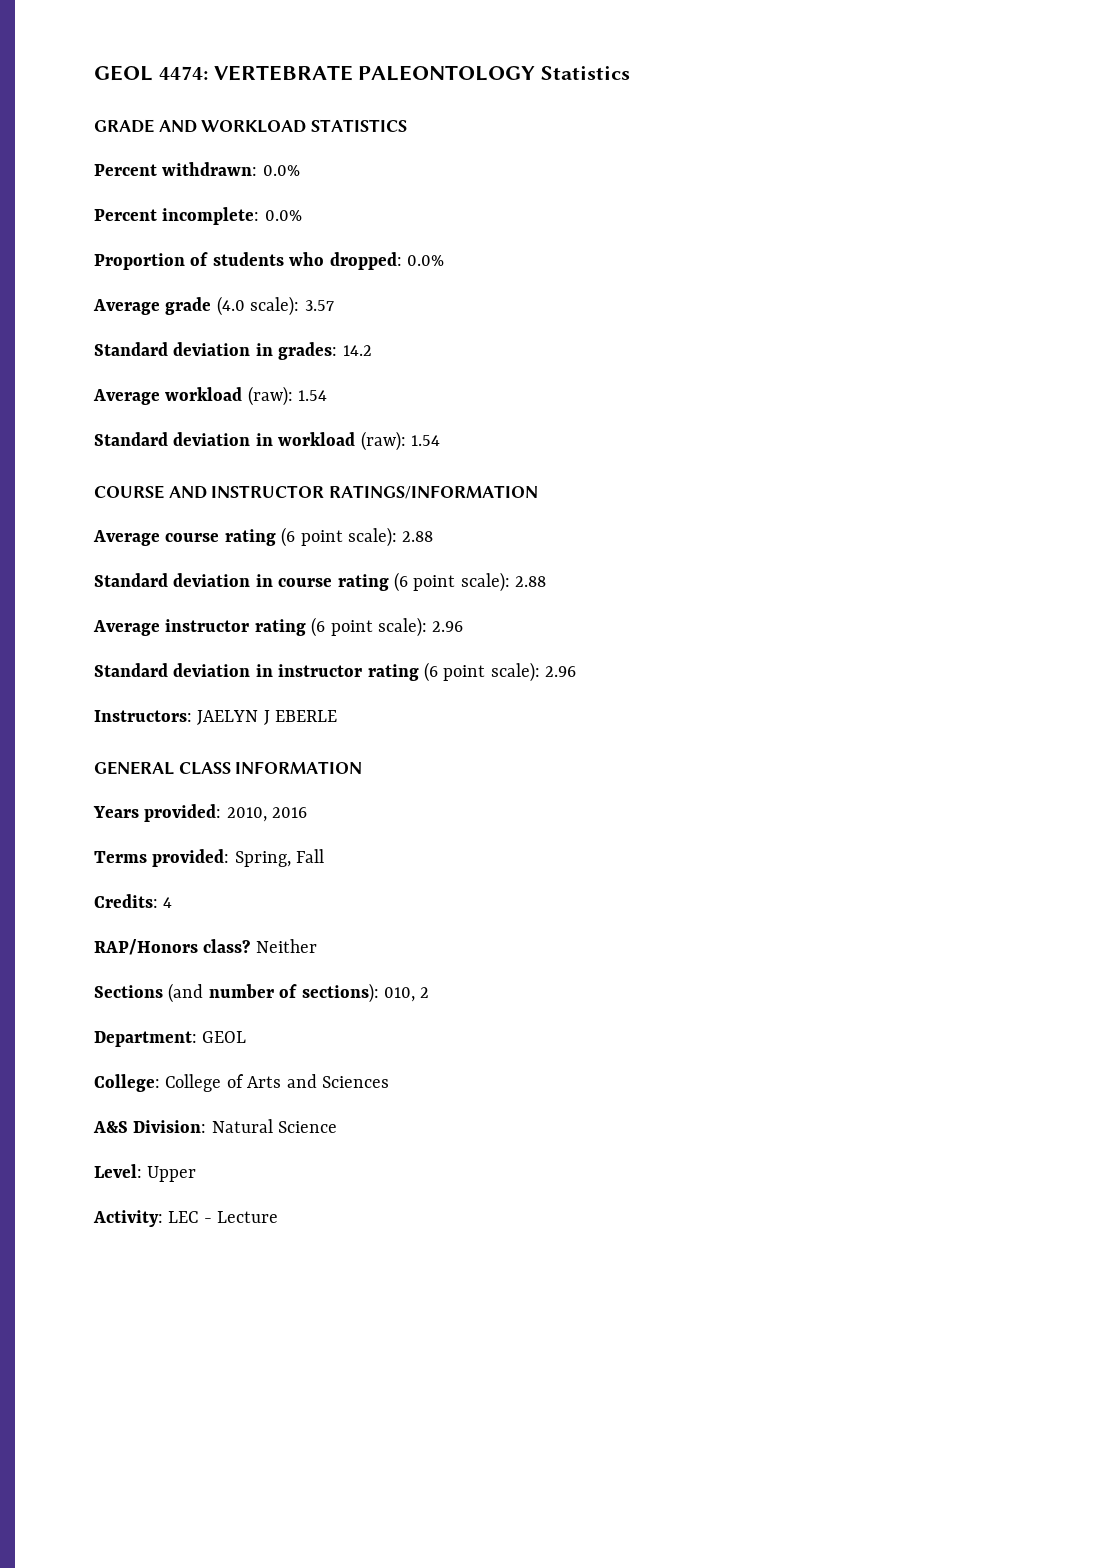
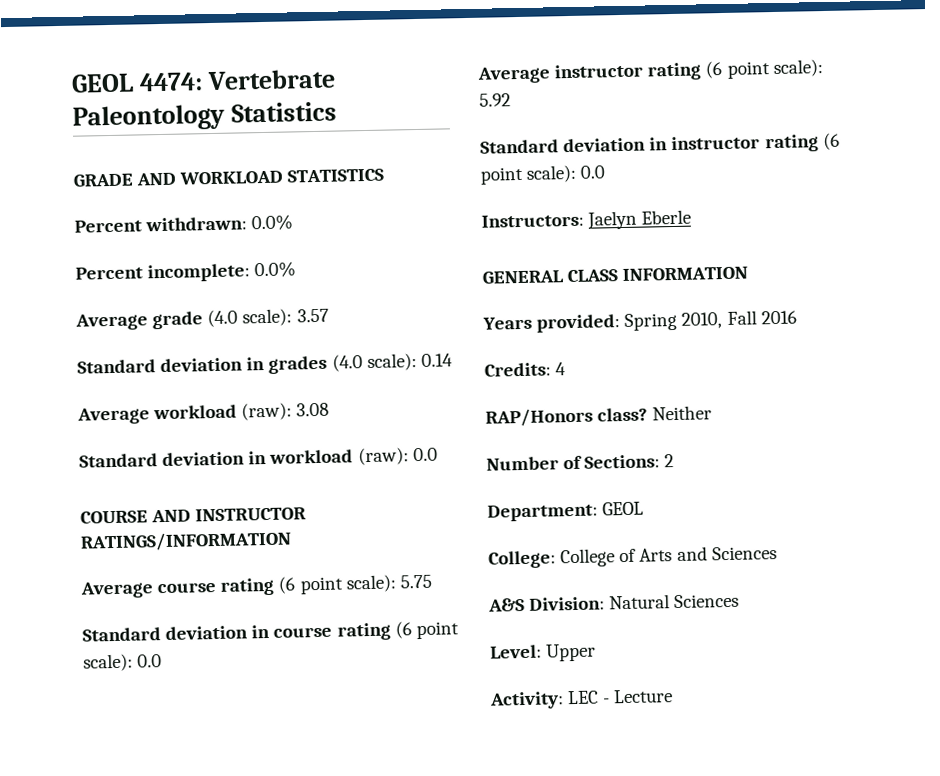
- GEOL 4474: VERTEBRATE PALEONTOLOGY Statistics
+ GEOL 4474: Vertebrate Paleontology Statistics
- Proportion of students who dropped: 0.0%
- Standard deviation in grades: 14.2
+ Standard deviation in grades (4.0 scale): 0.14
- Average workload (raw): 1.54
+ Average workload (raw): 3.08
- Standard deviation in workload (raw): 1.54
+ Standard deviation in workload (raw): 0.0
- Average course rating (6 point scale): 2.88
+ Average course rating (6 point scale): 5.75
- Standard deviation in course rating (6 point scale): 2.88
+ Standard deviation in course rating (6 point scale): 0.0
- Average instructor rating (6 point scale): 2.96
+ Average instructor rating (6 point scale): 5.92
- Standard deviation in instructor rating (6 point scale): 2.96
+ Standard deviation in instructor rating (6 point scale): 0.0
- Instructors: JAELYN J EBERLE
+ Instructors: Jaelyn Eberle
- Years provided: 2010, 2016
- Terms provided: Spring, Fall
+ Years provided: Spring 2010, Fall 2016
- Sections (and number of sections): 010, 2
+ Number of Sections: 2
- A&S Division: Natural Science
+ A&S Division: Natural Sciences

